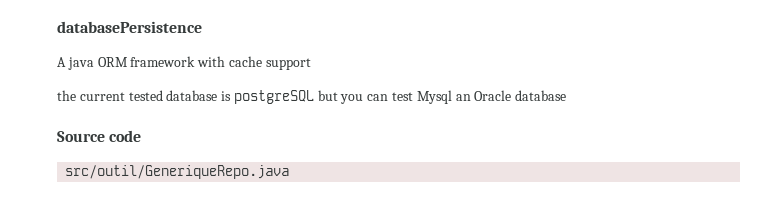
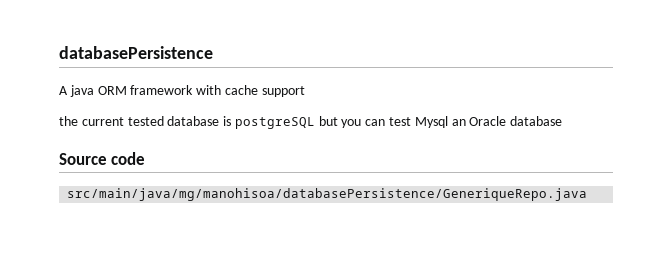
- src/outil/GeneriqueRepo.java
+ src/main/java/mg/manohisoa/databasePersistence/GeneriqueRepo.java

